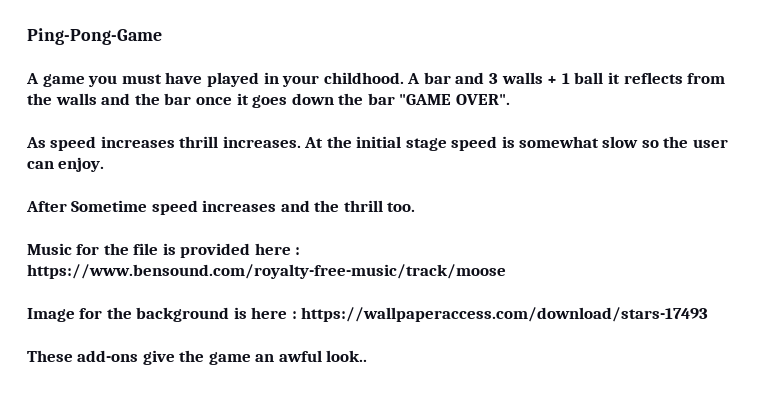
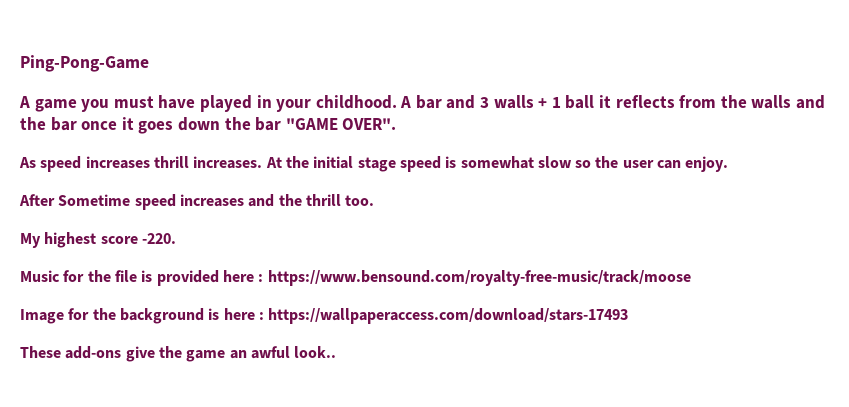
+ My highest score -220.

